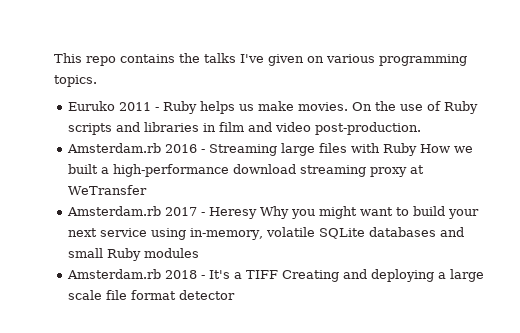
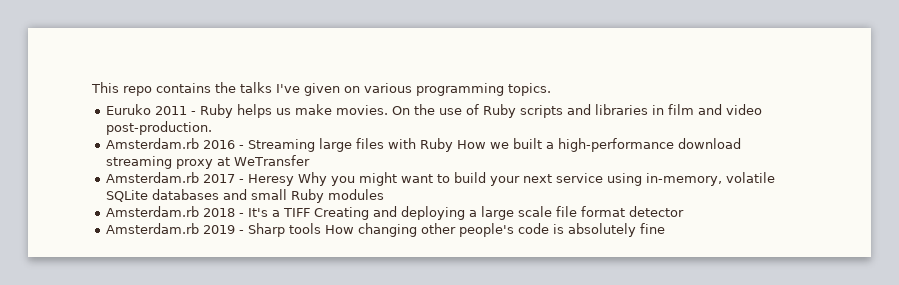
+ Amsterdam.rb 2019 - Sharp tools How changing other people's code is absolutely fine

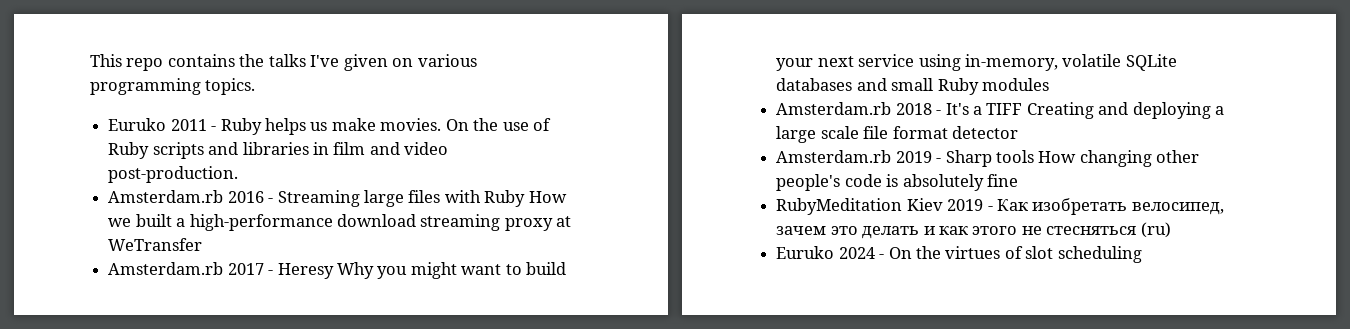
+ RubyMeditation Kiev 2019 - Как изобретать велосипед, зачем это делать и как этого не стесняться (ru)
+ Euruko 2024 - On the virtues of slot scheduling

